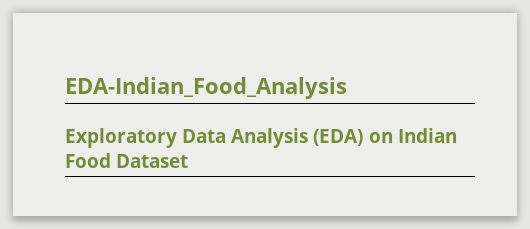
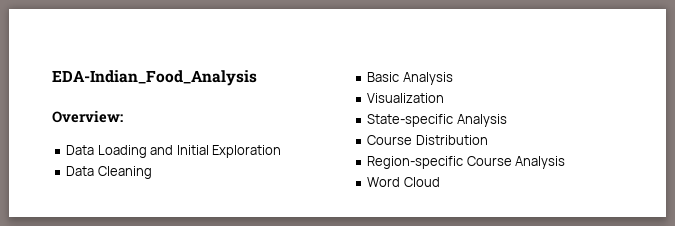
- Exploratory Data Analysis (EDA) on Indian Food Dataset
+ Overview:
+ Data Loading and Initial Exploration
+ Data Cleaning
+ Basic Analysis
+ Visualization
+ State-specific Analysis
+ Course Distribution
+ Region-specific Course Analysis
+ Word Cloud

